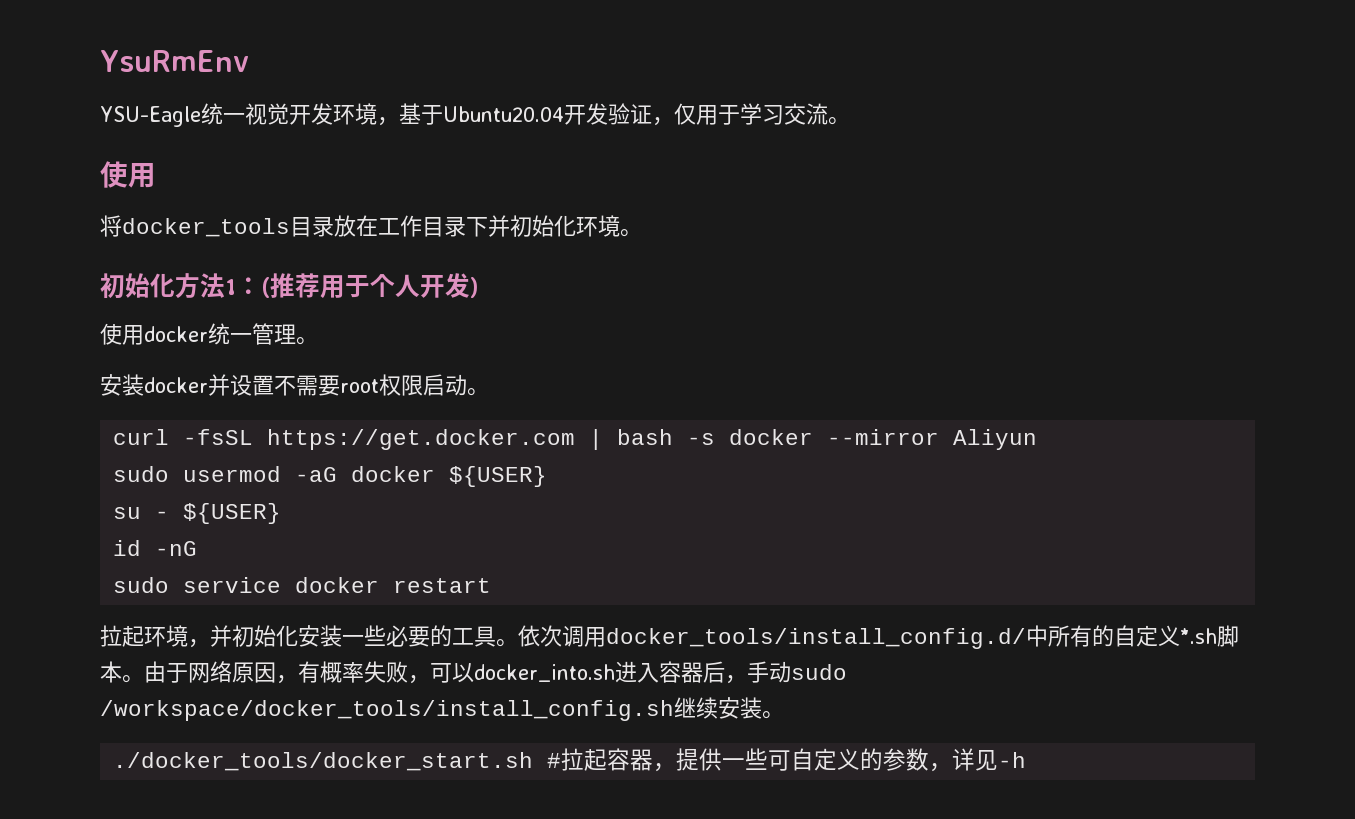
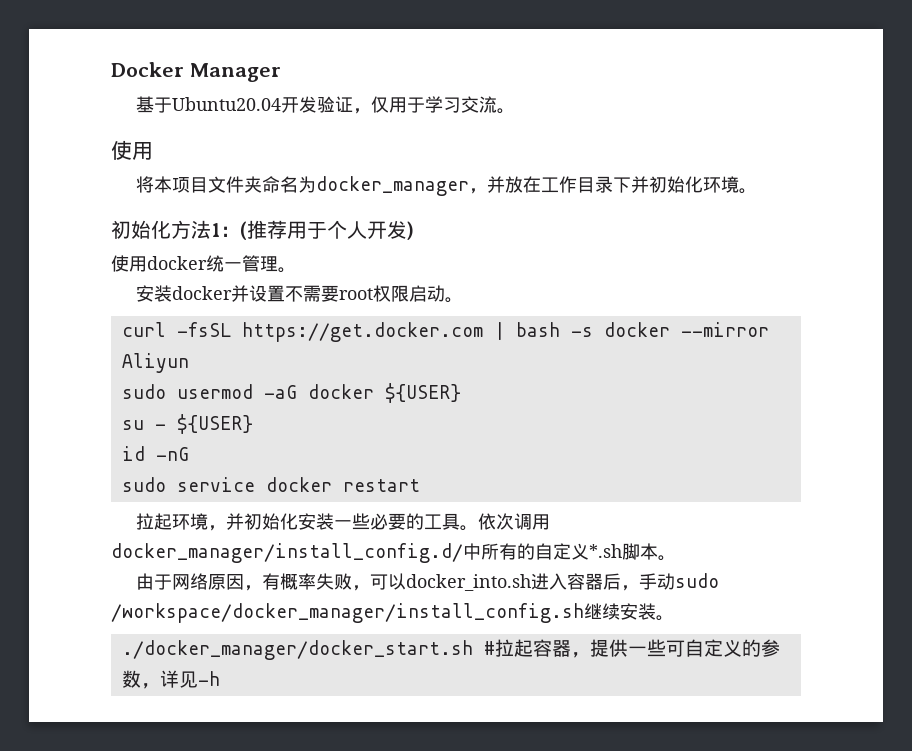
- YsuRmEnv
- YSU-Eagle统一视觉开发环境，基于Ubuntu20.04开发验证，仅用于学习交流。
+ Docker Manager
+ 基于Ubuntu20.04开发验证，仅用于学习交流。
- 将docker_tools目录放在工作目录下并初始化环境。
+ 将本项目文件夹命名为docker_manager，并放在工作目录下并初始化环境。
- 依次调用docker_tools/install_config.d/中所有的自定义*.sh脚本。由于网络原因，有概率失败，可以docker_into.sh进入容器后，手动sudo /workspace/docker_tools/install_config.sh继续安装。
+ 依次调用docker_manager/install_config.d/中所有的自定义*.sh脚本。
+ 由于网络原因，有概率失败，可以docker_into.sh进入容器后，手动sudo /workspace/docker_manager/install_config.sh继续安装。
- ./docker_tools/docker_start.sh #拉起容器，提供一些可自定义的参数，详见-h
+ ./docker_manager/docker_start.sh #拉起容器，提供一些可自定义的参数，详见-h

